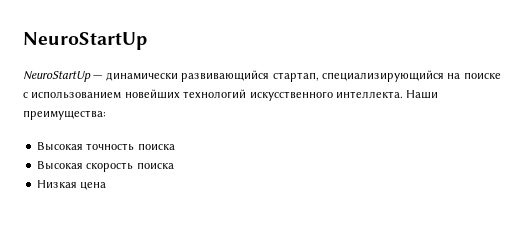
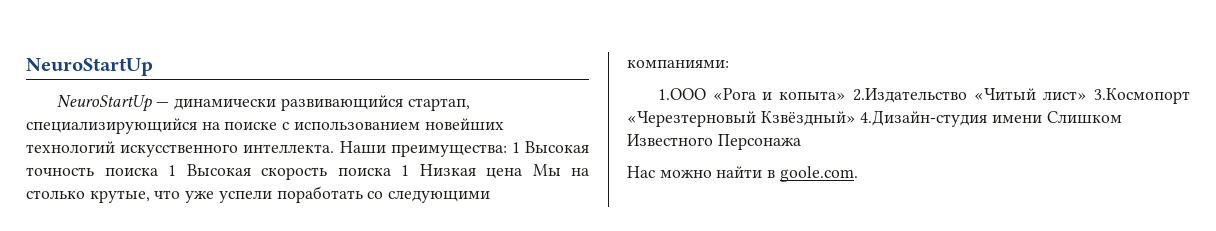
- Наши преимущества:
- Высокая точность поиска
- Высокая скорость поиска
- Низкая цена
+ Наши преимущества: 1 Высокая точность поиска 1 Высокая скорость поиска 1 Низкая цена Мы на столько крутые, что уже успели поработать со следующими компаниями:
+ 1.ООО «Рога и копыта» 2.Издательство «Читый лист» 3.Космопорт «Черезтерновый Кзвёздный» 4.Дизайн-студия имени Слишком Известного Персонажа
+ Нас можно найти в goole.com.

